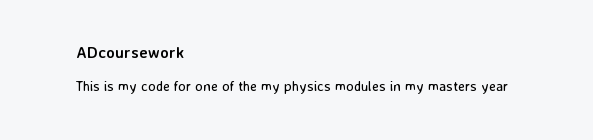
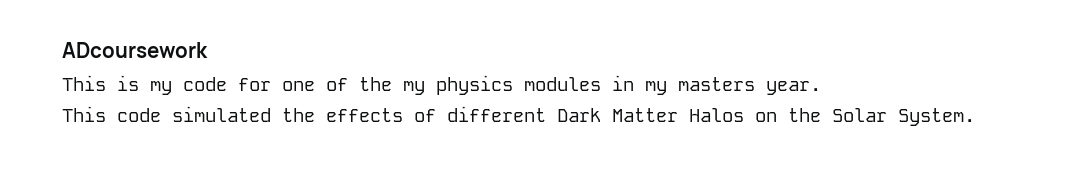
- This is my code for one of the my physics modules in my masters year
+ This is my code for one of the my physics modules in my masters year.
+ This code simulated the effects of different Dark Matter Halos on the Solar System.

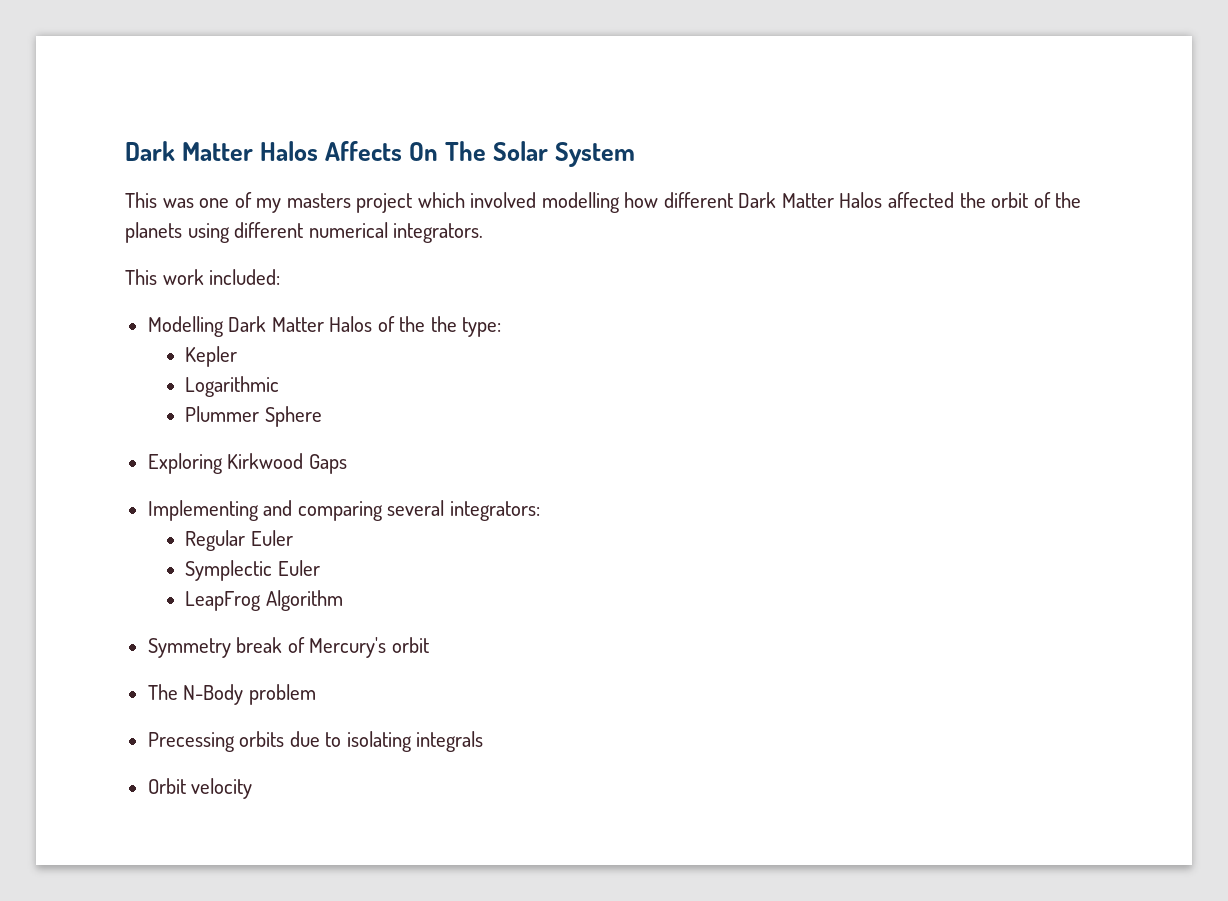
- ADcoursework
- This is my code for one of the my physics modules in my masters year.
- This code simulated the effects of different Dark Matter Halos on the Solar System.
+ Dark Matter Halos Affects On The Solar System
+ This was one of my masters project which involved modelling how different Dark Matter Halos affected the orbit of the planets using different numerical integrators.
+ This work included:
+ Modelling Dark Matter Halos of the the type:
+ Kepler
+ Logarithmic
+ Plummer Sphere
+ Exploring Kirkwood Gaps
+ Implementing and comparing several integrators:
+ Regular Euler
+ Symplectic Euler
+ LeapFrog Algorithm
+ Symmetry break of Mercury's orbit
+ The N-Body problem
+ Precessing orbits due to isolating integrals
+ Orbit velocity

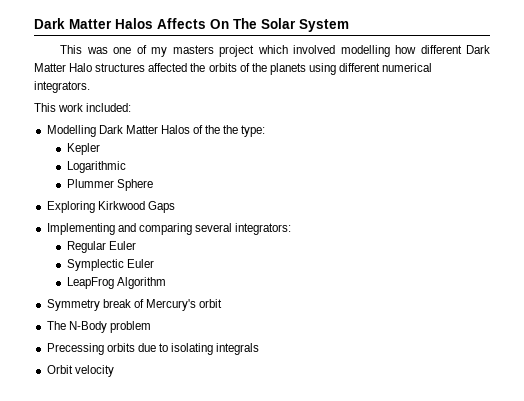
- This was one of my masters project which involved modelling how different Dark Matter Halos affected the orbit of the planets using different numerical integrators.
+ This was one of my masters project which involved modelling how different Dark Matter Halo structures affected the orbits of the planets using different numerical integrators.

